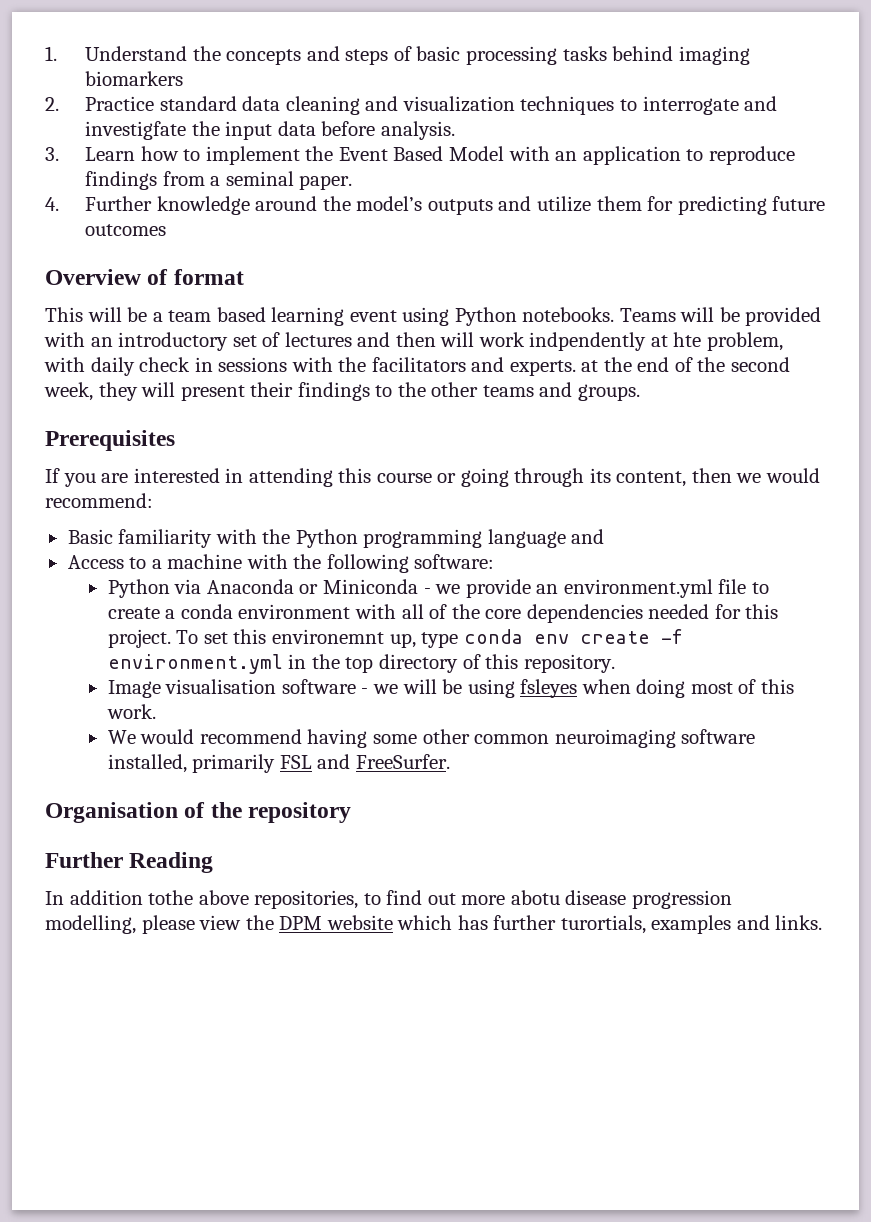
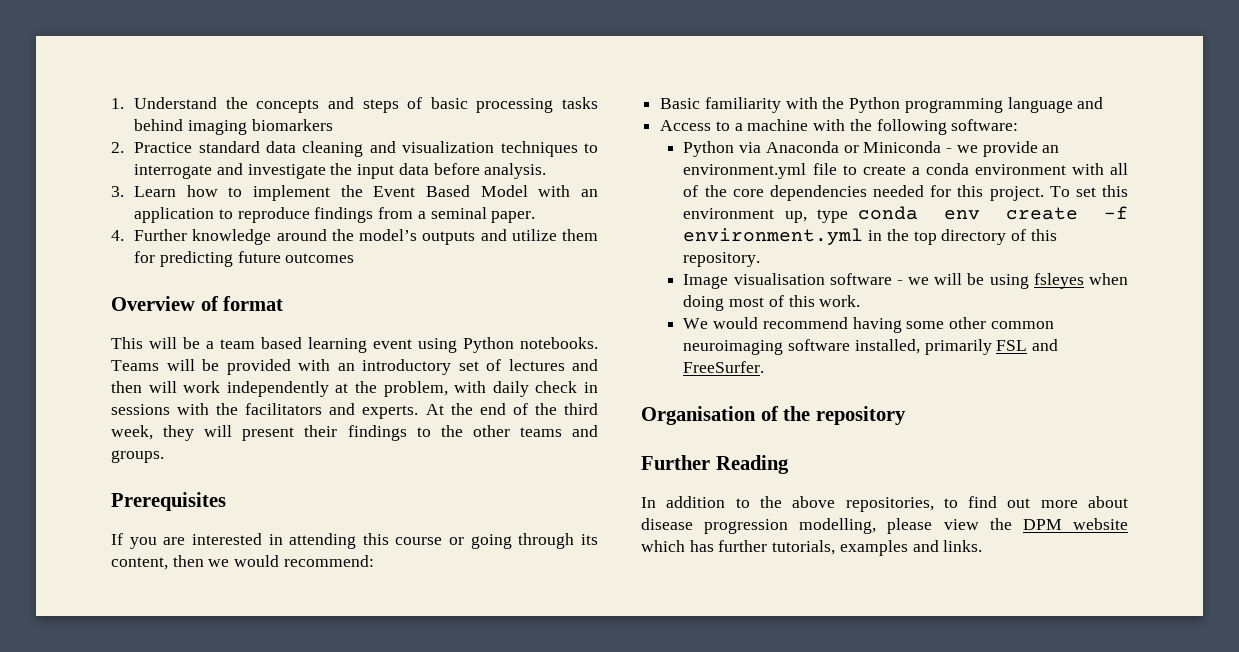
- 2. Practice standard data cleaning and visualization techniques to interrogate and investigfate the input data before analysis.
+ 2. Practice standard data cleaning and visualization techniques to interrogate and investigate the input data before analysis.
- Teams will be provided with an introductory set of lectures and then will work indpendently at hte problem, with daily check in sessions with the facilitators and experts. at the end of the second week, they will present their findings to the other teams and groups.
+ Teams will be provided with an introductory set of lectures and then will work independently at the problem, with daily check in sessions with the facilitators and experts. At the end of the third week, they will present their findings to the other teams and groups.
- To set this environemnt up, type conda env create -f environment.yml in the top directory of this repository.
+ To set this environment up, type conda env create -f environment.yml in the top directory of this repository.
- In addition tothe above repositories, to find out more abotu disease progression modelling, please view the DPM website which has further turortials, examples and links.
+ In addition to the above repositories, to find out more about disease progression modelling, please view the DPM website which has further tutorials, examples and links.

